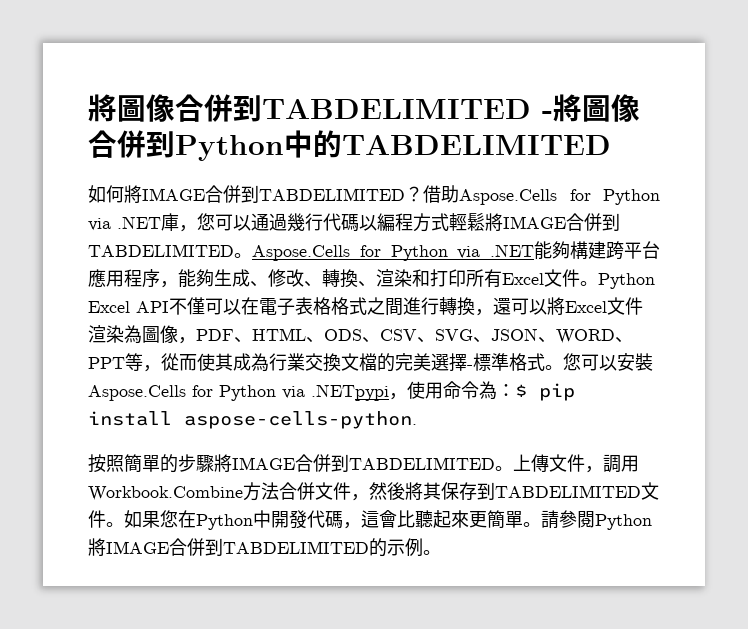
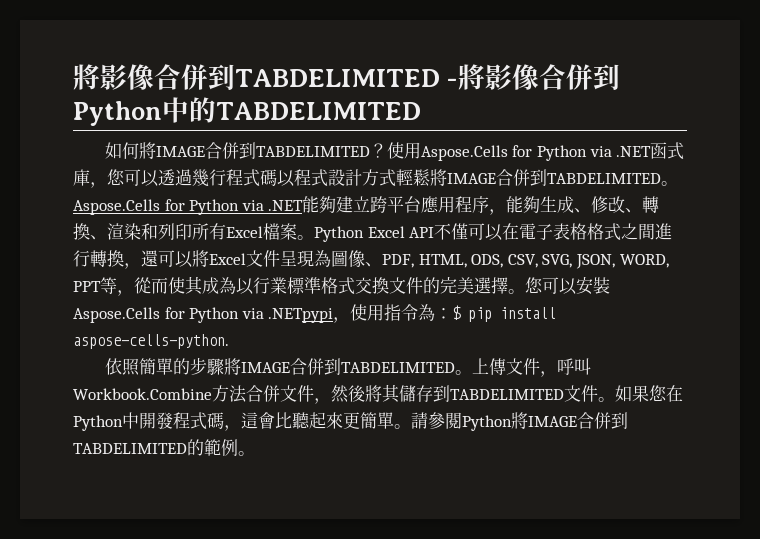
- 將圖像合併到TABDELIMITED -將圖像合併到Python中的TABDELIMITED
+ 將影像合併到TABDELIMITED -將影像合併到Python中的TABDELIMITED
- 借助Aspose.Cells for Python via .NET庫，您可以通過幾行代碼以編程方式輕鬆將IMAGE合併到TABDELIMITED。
+ 使用Aspose.Cells for Python via .NET函式庫，您可以透過幾行程式碼以程式設計方式輕鬆將IMAGE合併到TABDELIMITED。
- Aspose.Cells for Python via .NET能夠構建跨平台應用程序，能夠生成、修改、轉換、渲染和打印所有Excel文件。
+ Aspose.Cells for Python via .NET能夠建立跨平台應用程序，能夠生成、修改、轉換、渲染和列印所有Excel檔案。
- Python Excel API不僅可以在電子表格格式之間進行轉換，還可以將Excel文件渲染為圖像，PDF、HTML、ODS、CSV、SVG、JSON、WORD、PPT等，從而使其成為行業交換文檔的完美選擇-標準格式。
+ Python Excel API不僅可以在電子表格格式之間進行轉換，還可以將Excel文件呈現為圖像、PDF, HTML, ODS, CSV, SVG, JSON, WORD, PPT等，從而使其成為以行業標準格式交換文件的完美選擇。
- 您可以安裝Aspose.Cells for Python via .NETpypi，使用命令為：$ pip install aspose-cells-python.
+ 您可以安裝Aspose.Cells for Python via .NETpypi，使用指令為：$ pip install aspose-cells-python.
- 按照簡單的步驟將IMAGE合併到TABDELIMITED。
+ 依照簡單的步驟將IMAGE合併到TABDELIMITED。
- 上傳文件，調用Workbook.Combine方法合併文件，然後將其保存到TABDELIMITED文件。
+ 上傳文件，呼叫Workbook.Combine方法合併文件，然後將其儲存到TABDELIMITED文件。
- 如果您在Python中開發代碼，這會比聽起來更簡單。
+ 如果您在Python中開發程式碼，這會比聽起來更簡單。
- 請參閱Python將IMAGE合併到TABDELIMITED的示例。
+ 請參閱Python將IMAGE合併到TABDELIMITED的範例。

